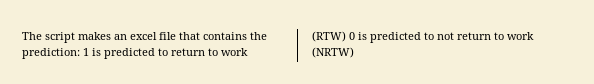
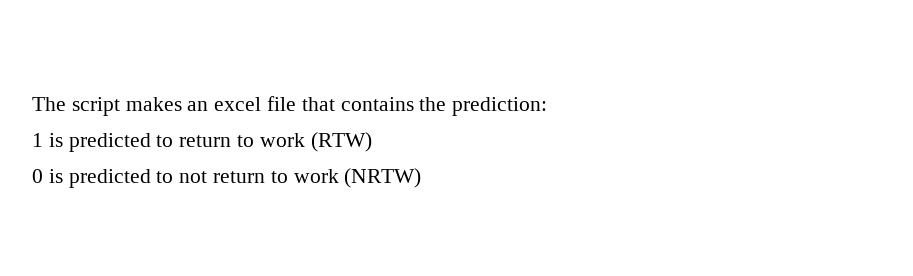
- The script makes an excel file that contains the prediction: 1 is predicted to return to work (RTW) 0 is predicted to not return to work (NRTW)
+ The script makes an excel file that contains the prediction:
+ 1 is predicted to return to work (RTW)
+ 0 is predicted to not return to work (NRTW)

